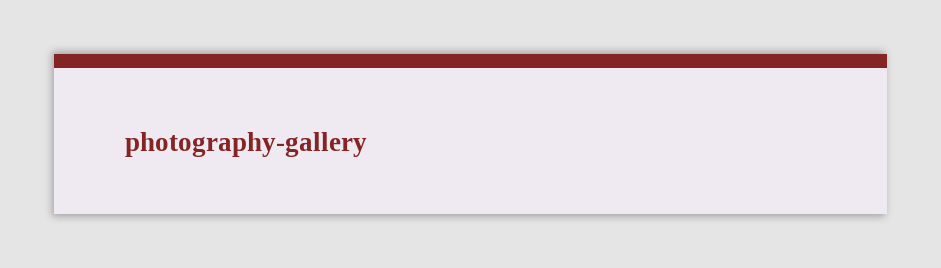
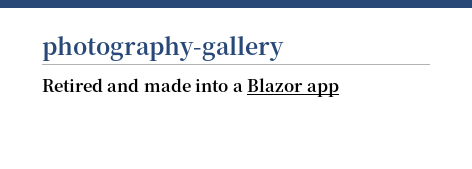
+ Retired and made into a Blazor app

